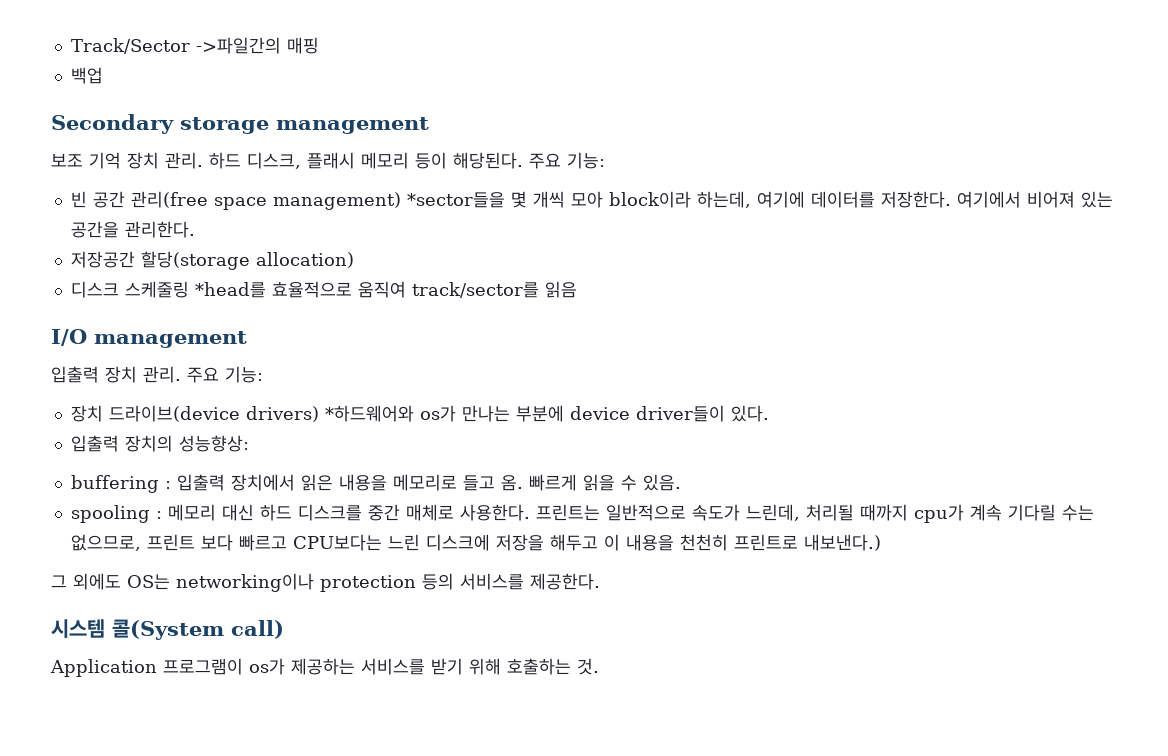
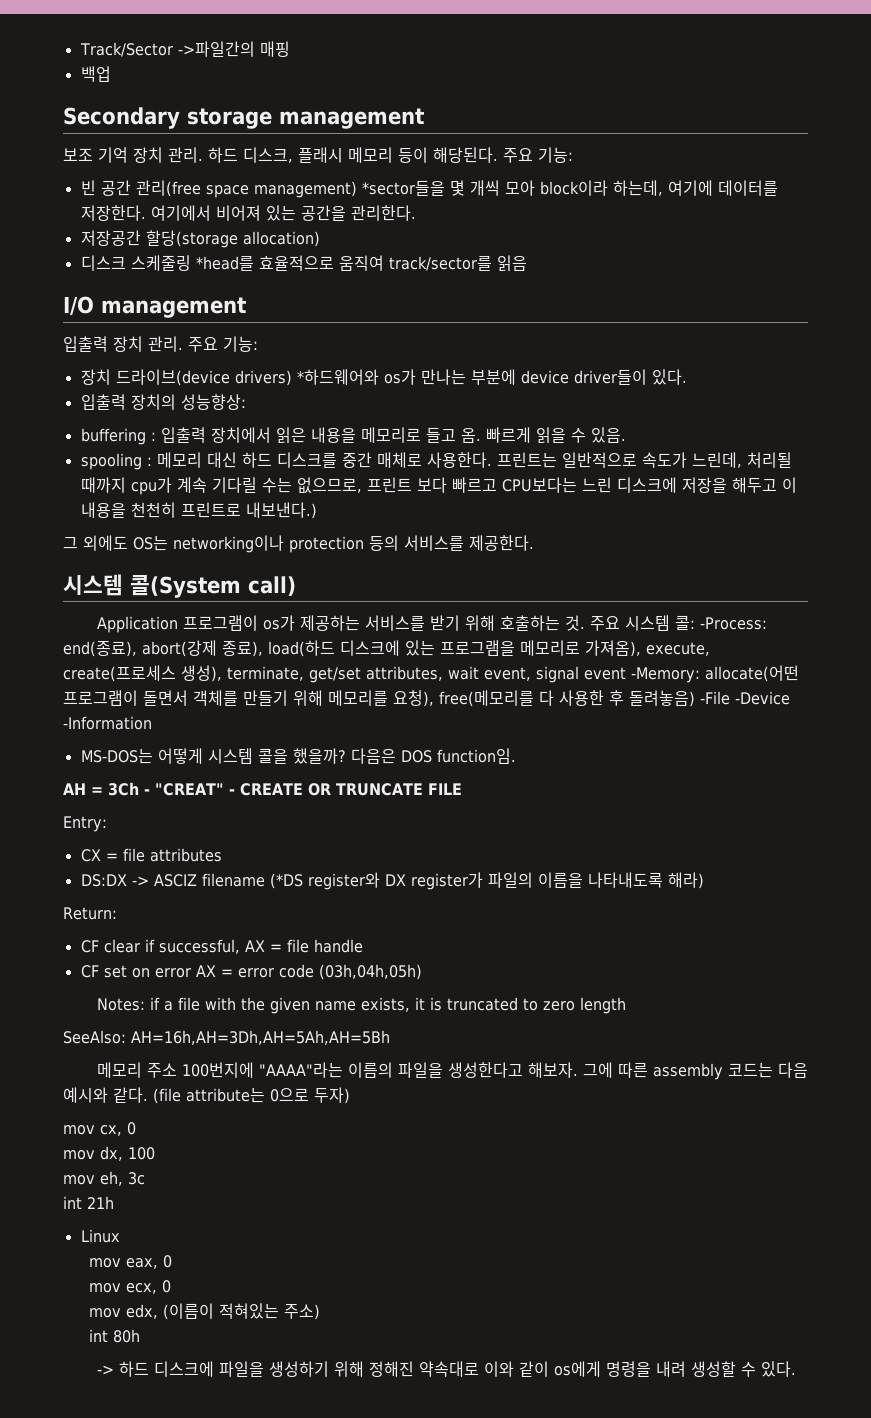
+ 주요 시스템 콜: -Process: end(종료), abort(강제 종료), load(하드 디스크에 있는 프로그램을 메모리로 가져옴), execute, create(프로세스 생성), terminate, get/set attributes, wait event, signal event -Memory: allocate(어떤 프로그램이 돌면서 객체를 만들기 위해 메모리를 요청), free(메모리를 다 사용한 후 돌려놓음) -File -Device -Information
+ MS-DOS는 어떻게 시스템 콜을 했을까? 다음은 DOS function임.
+ AH = 3Ch - "CREAT" - CREATE OR TRUNCATE FILE
+ Entry:
+ CX = file attributes
+ DS:DX -> ASCIZ filename (*DS register와 DX register가 파일의 이름을 나타내도록 해라)
+ Return:
+ CF clear if successful, AX = file handle
+ CF set on error AX = error code (03h,04h,05h)
+ Notes: if a file with the given name exists, it is truncated to zero length
+ SeeAlso: AH=16h,AH=3Dh,AH=5Ah,AH=5Bh
+ 메모리 주소 100번지에 "AAAA"라는 이름의 파일을 생성한다고 해보자. 그에 따른 assembly 코드는 다음 예시와 같다. (file attribute는 0으로 두자)
+ mov cx, 0
+ mov dx, 100
+ mov eh, 3c
+ int 21h
+ Linux
+ mov eax, 0
+ mov ecx, 0
+ mov edx, (이름이 적혀있는 주소)
+ int 80h
+ -> 하드 디스크에 파일을 생성하기 위해 정해진 약속대로 이와 같이 os에게 명령을 내려 생성할 수 있다.

